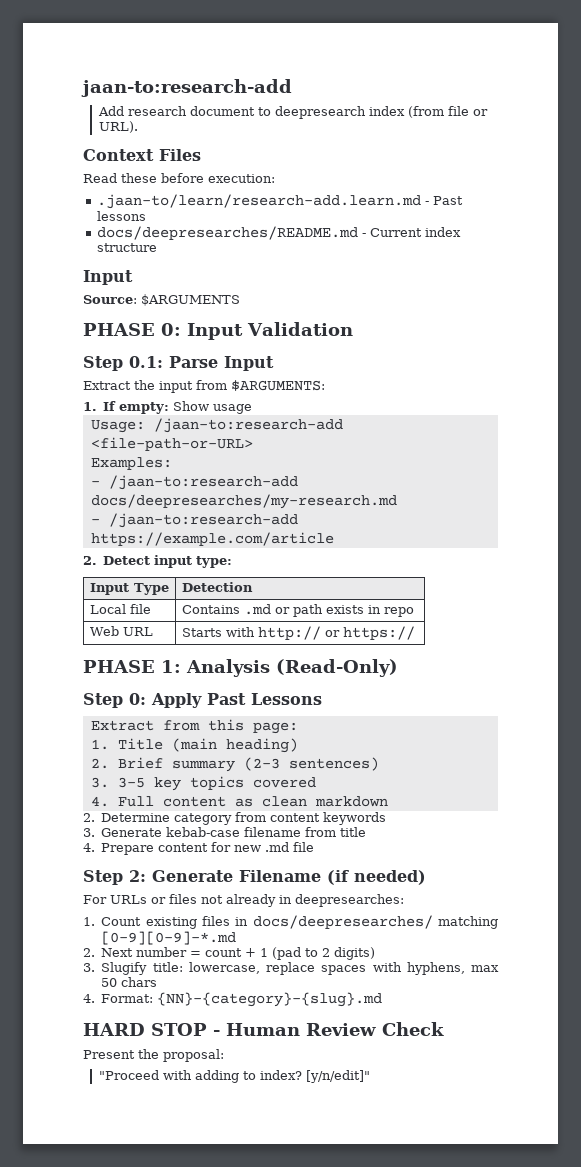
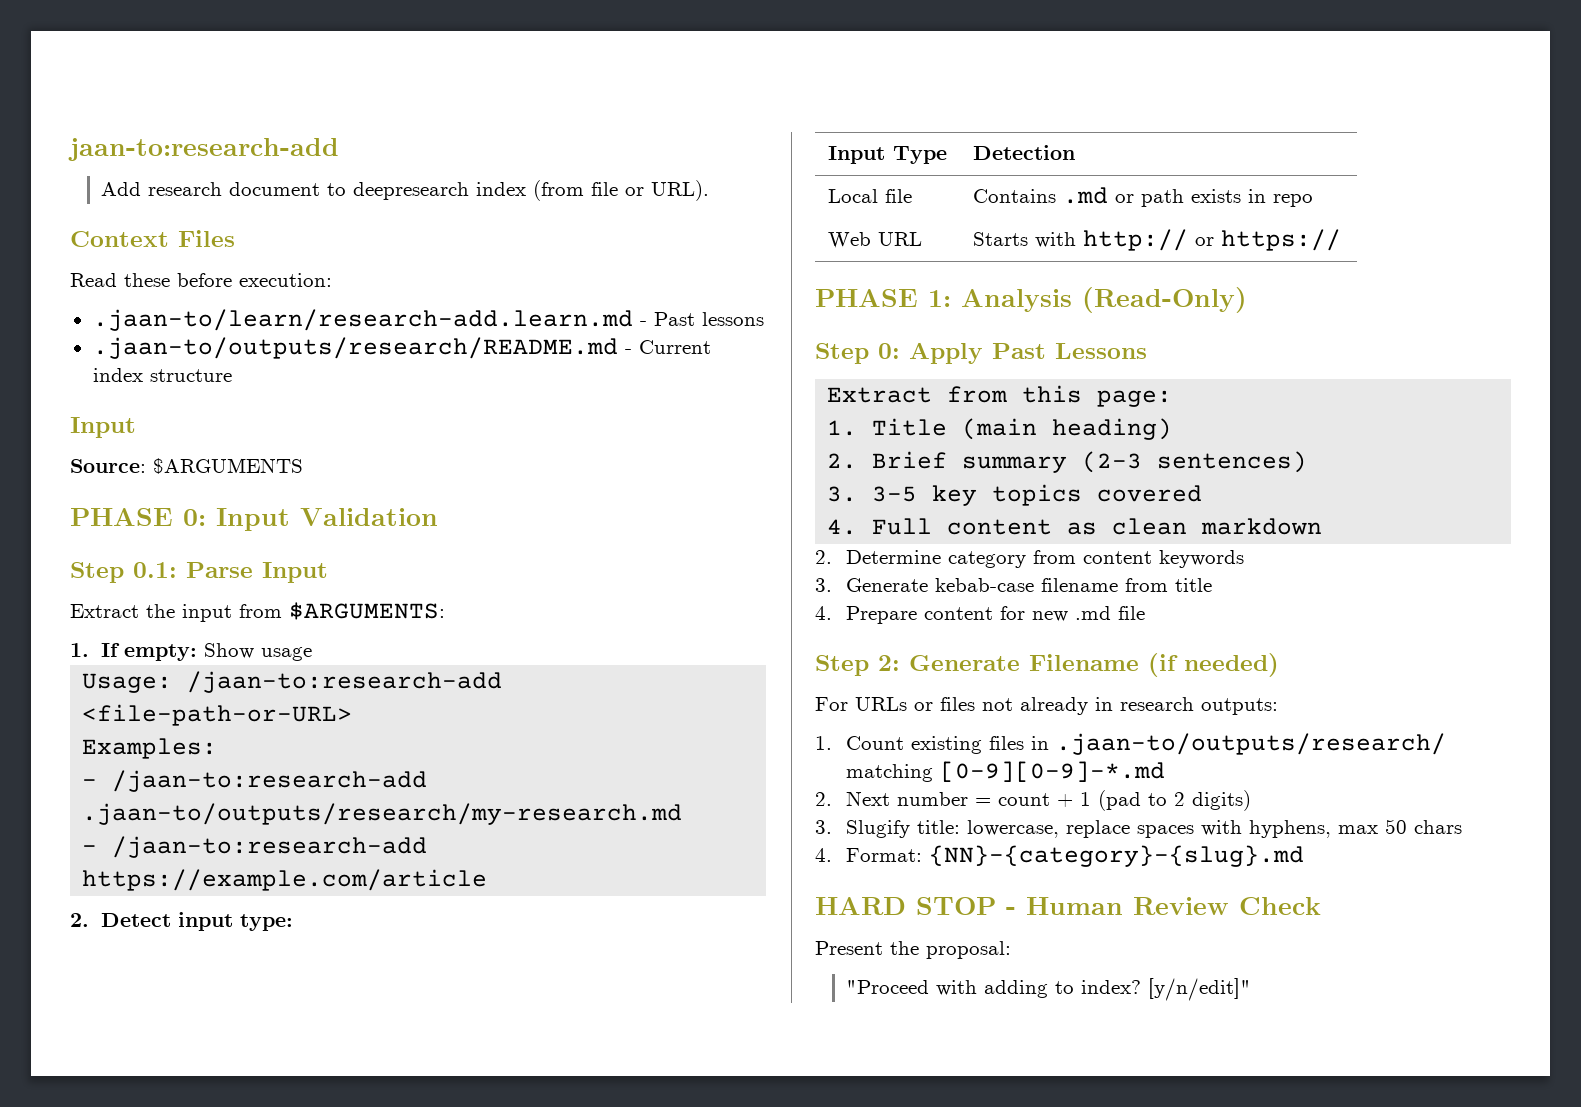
- docs/deepresearches/README.md - Current index structure
+ .jaan-to/outputs/research/README.md - Current index structure
- - /jaan-to:research-add docs/deepresearches/my-research.md
+ - /jaan-to:research-add .jaan-to/outputs/research/my-research.md
- For URLs or files not already in deepresearches:
+ For URLs or files not already in research outputs:
- 1. Count existing files in docs/deepresearches/ matching [0-9][0-9]-*.md
+ 1. Count existing files in .jaan-to/outputs/research/ matching [0-9][0-9]-*.md

